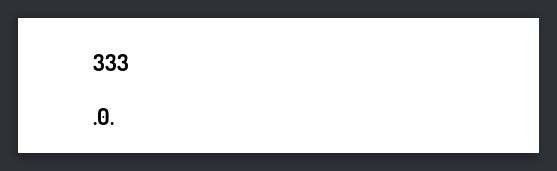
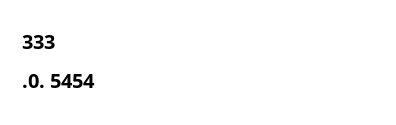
- .0.
+ .0. 5454

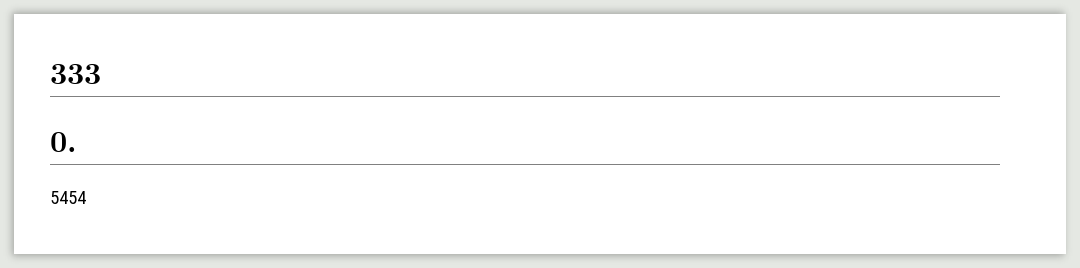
- .0. 5454
+ 0.
+ 5454

